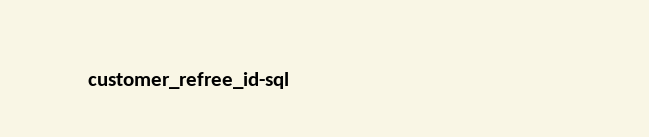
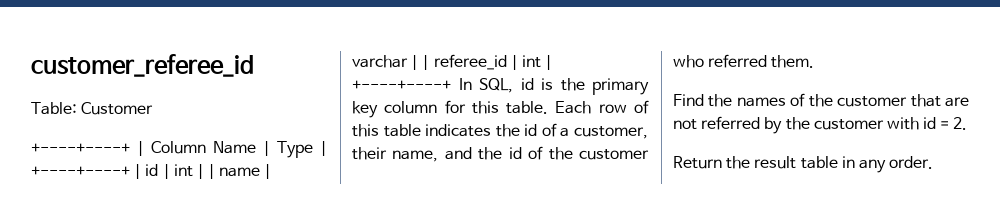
- customer_refree_id-sql
+ customer_referee_id
+ Table: Customer
+ +----+----+ | Column Name | Type | +----+----+ | id | int | | name | varchar | | referee_id | int | +----+----+ In SQL, id is the primary key column for this table. Each row of this table indicates the id of a customer, their name, and the id of the customer who referred them.
+ Find the names of the customer that are not referred by the customer with id = 2.
+ Return the result table in any order.

